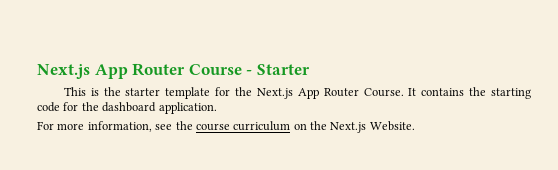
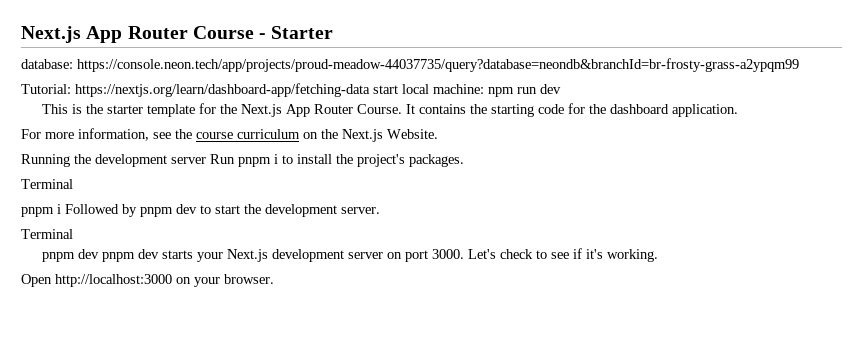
+ database: https://console.neon.tech/app/projects/proud-meadow-44037735/query?database=neondb&branchId=br-frosty-grass-a2ypqm99
+ Tutorial: https://nextjs.org/learn/dashboard-app/fetching-data start local machine: npm run dev
+ Running the development server Run pnpm i to install the project's packages.
+ Terminal
+ pnpm i Followed by pnpm dev to start the development server.
+ Terminal
+ pnpm dev pnpm dev starts your Next.js development server on port 3000. Let's check to see if it's working.
+ Open http://localhost:3000 on your browser.

